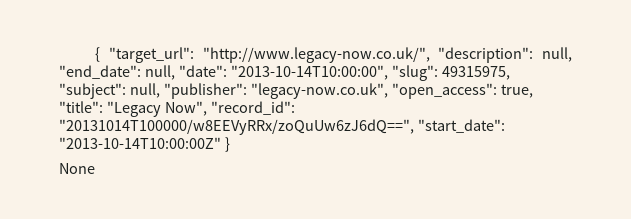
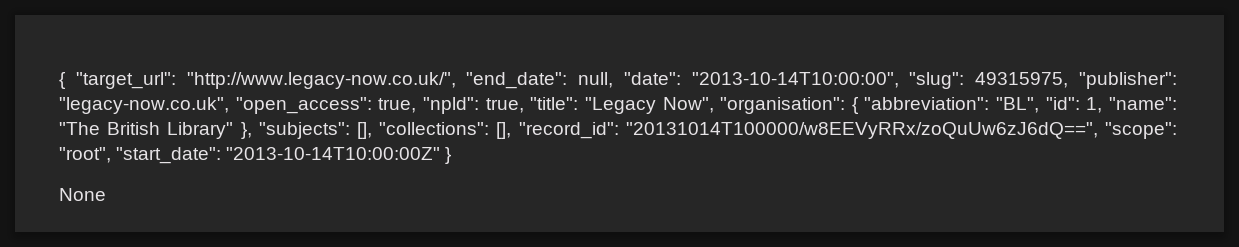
- { "target_url": "http://www.legacy-now.co.uk/", "description": null, "end_date": null, "date": "2013-10-14T10:00:00", "slug": 49315975, "subject": null, "publisher": "legacy-now.co.uk", "open_access": true, "title": "Legacy Now", "record_id": "20131014T100000/w8EEVyRRx/zoQuUw6zJ6dQ==", "start_date": "2013-10-14T10:00:00Z" }
+ { "target_url": "http://www.legacy-now.co.uk/", "end_date": null, "date": "2013-10-14T10:00:00", "slug": 49315975, "publisher": "legacy-now.co.uk", "open_access": true, "npld": true, "title": "Legacy Now", "organisation": { "abbreviation": "BL", "id": 1, "name": "The British Library" }, "subjects": [], "collections": [], "record_id": "20131014T100000/w8EEVyRRx/zoQuUw6zJ6dQ==", "scope": "root", "start_date": "2013-10-14T10:00:00Z" }

